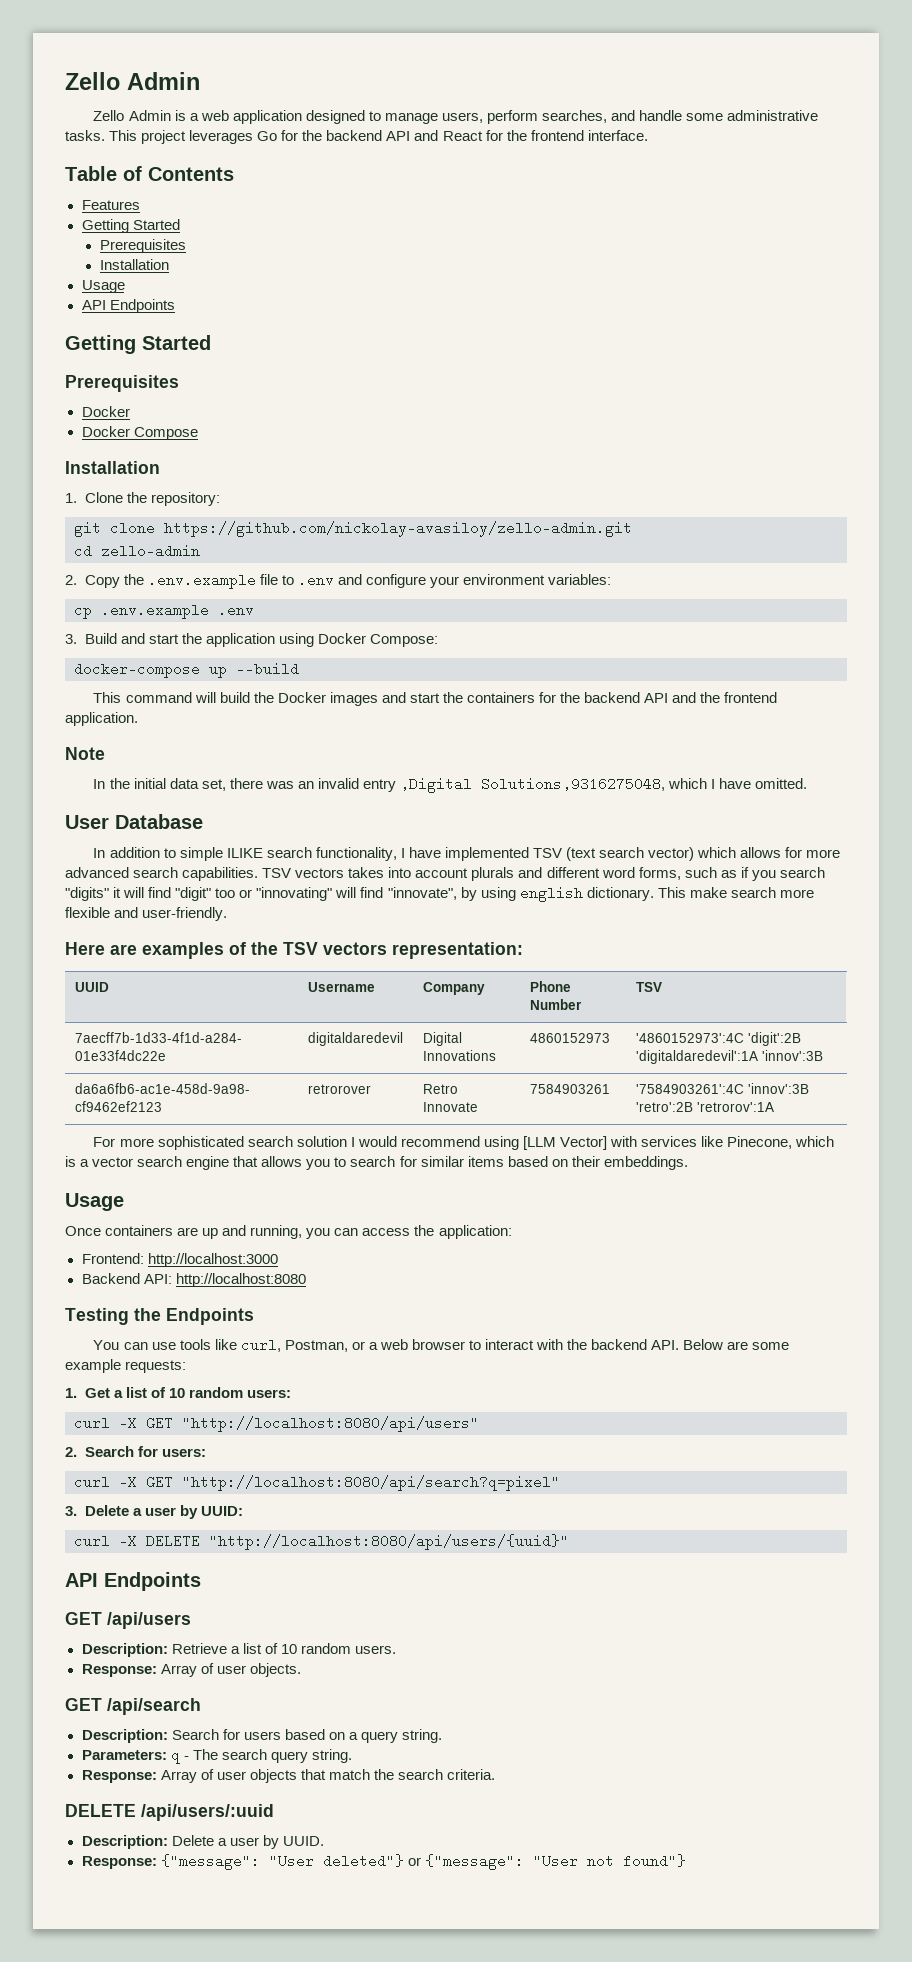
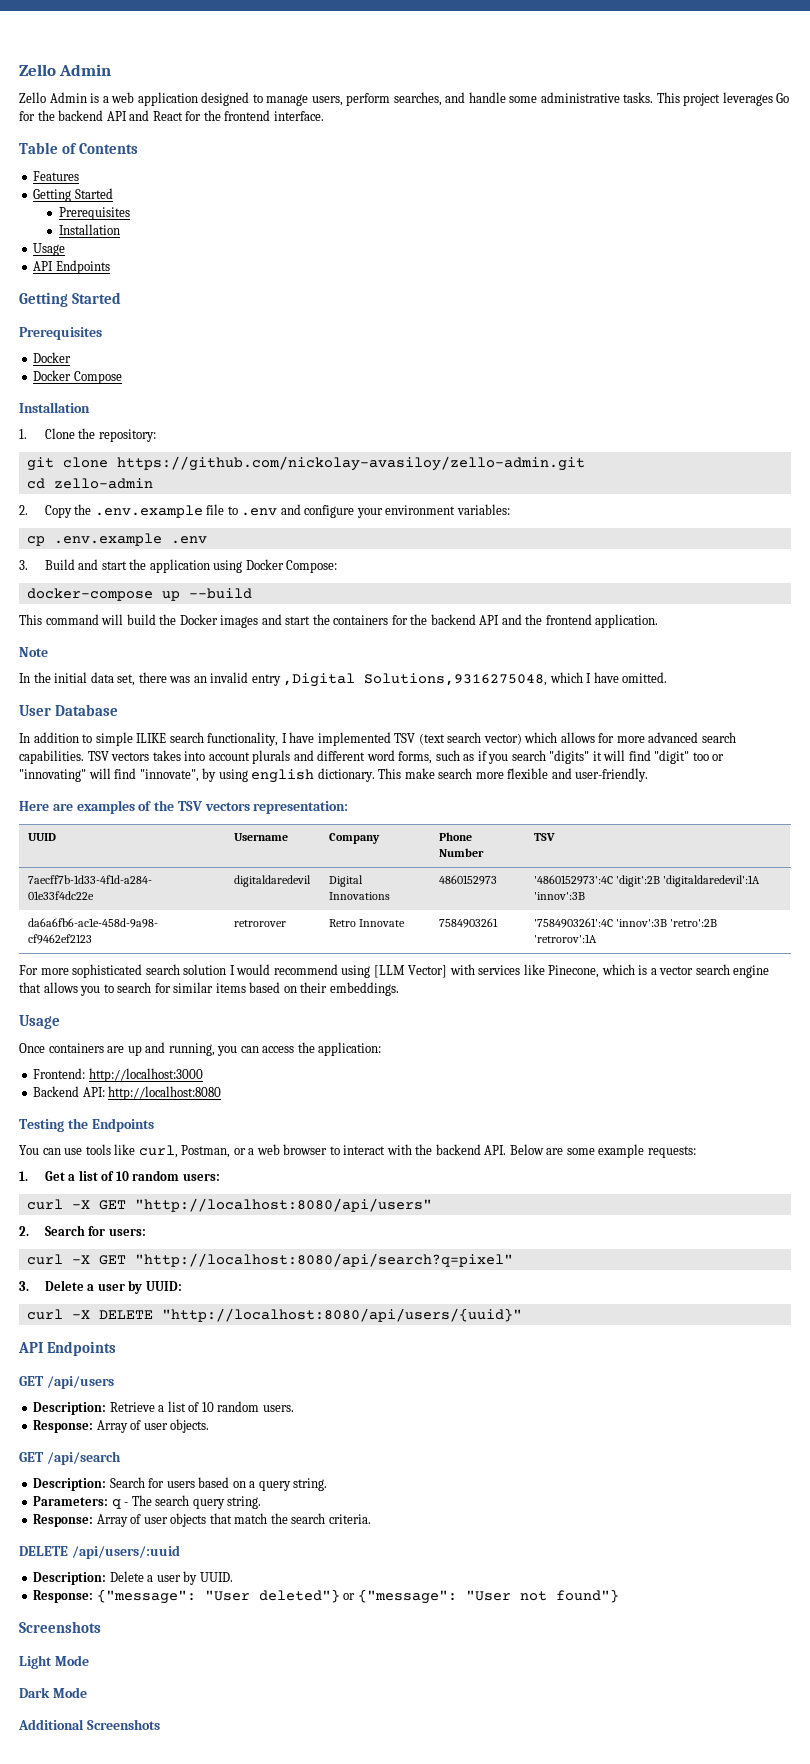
  Response: {"message": "User deleted"} or {"message": "User not found"}
+ Screenshots
+ Light Mode
+ Dark Mode
+ Additional Screenshots

